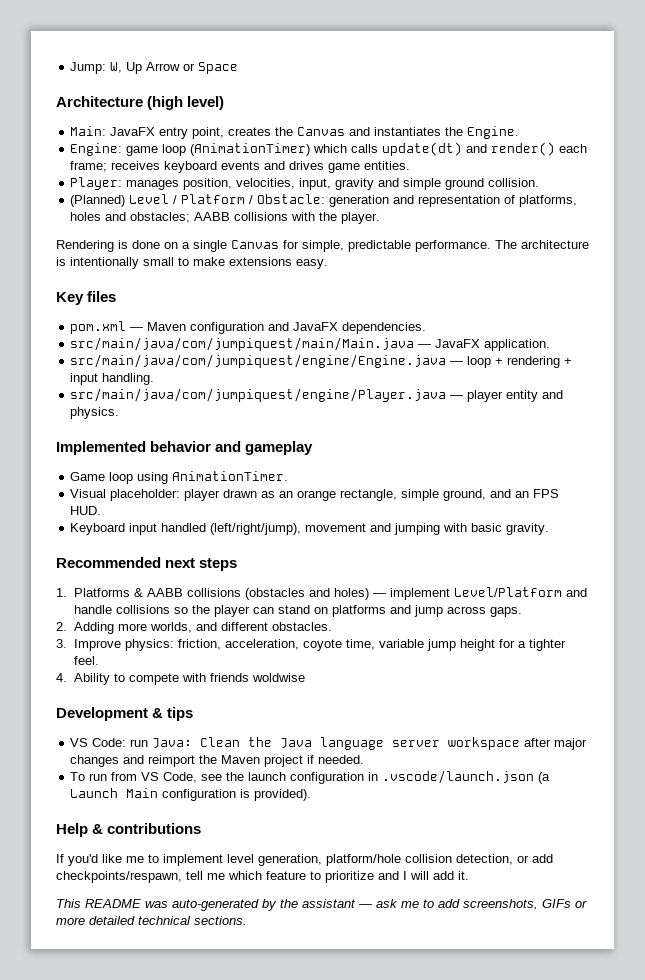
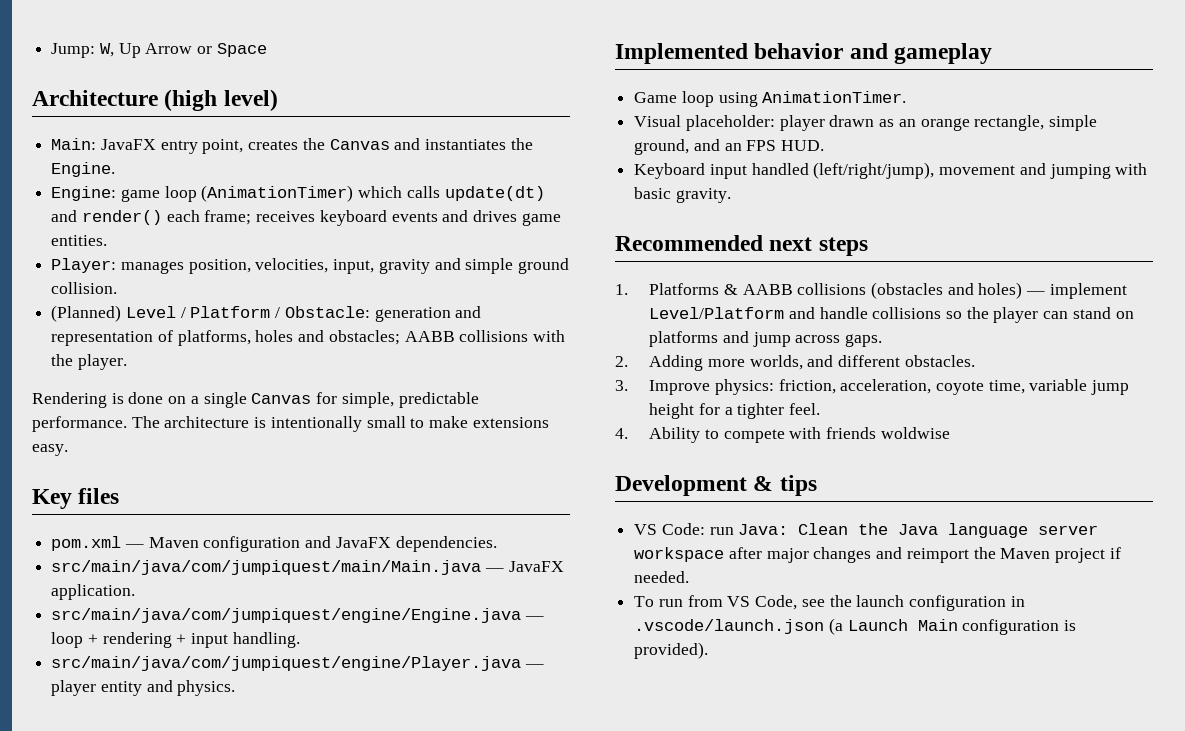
- Help & contributions
- If you'd like me to implement level generation, platform/hole collision detection, or add checkpoints/respawn, tell me which feature to prioritize and I will add it.
- This README was auto-generated by the assistant — ask me to add screenshots, GIFs or more detailed technical sections.

